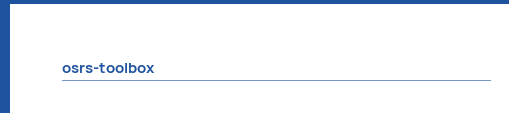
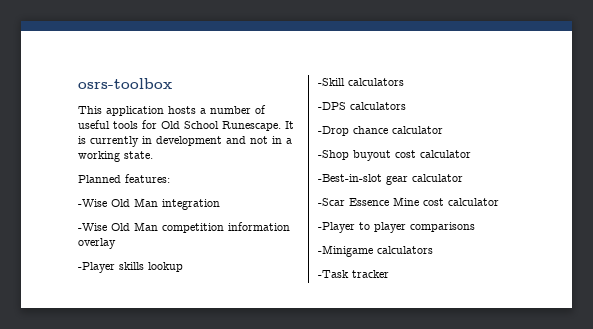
+ This application hosts a number of useful tools for Old School Runescape. It is currently in development and not in a working state.
+ Planned features:
+ -Wise Old Man integration
+ -Wise Old Man competition information overlay
+ -Player skills lookup
+ -Skill calculators
+ -DPS calculators
+ -Drop chance calculator
+ -Shop buyout cost calculator
+ -Best-in-slot gear calculator
+ -Scar Essence Mine cost calculator
+ -Player to player comparisons
+ -Minigame calculators
+ -Task tracker

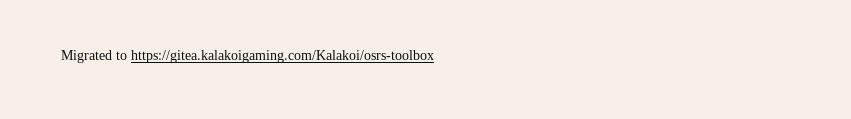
- osrs-toolbox
- This application hosts a number of useful tools for Old School Runescape. It is currently in development and not in a working state.
- Planned features:
- -Wise Old Man integration
- -Wise Old Man competition information overlay
- -Player skills lookup
- -Skill calculators
- -DPS calculators
- -Drop chance calculator
- -Shop buyout cost calculator
- -Best-in-slot gear calculator
- -Scar Essence Mine cost calculator
- -Player to player comparisons
- -Minigame calculators
- -Task tracker
+ Migrated to https://gitea.kalakoigaming.com/Kalakoi/osrs-toolbox

